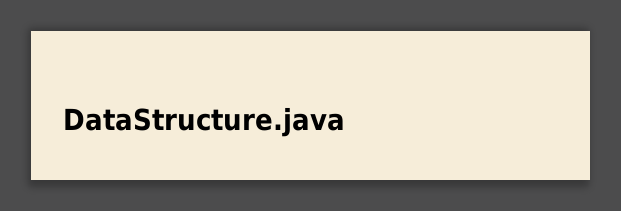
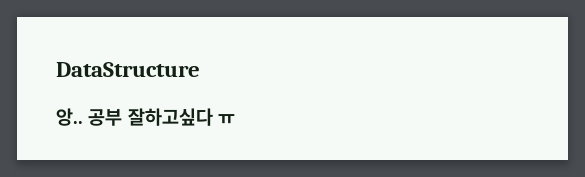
- DataStructure.java
+ DataStructure
+ 앙.. 공부 잘하고싶다 ㅠ

